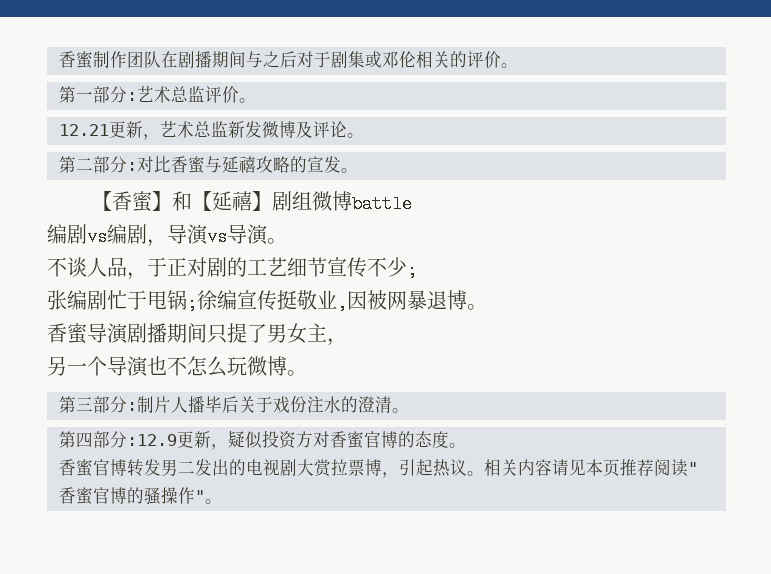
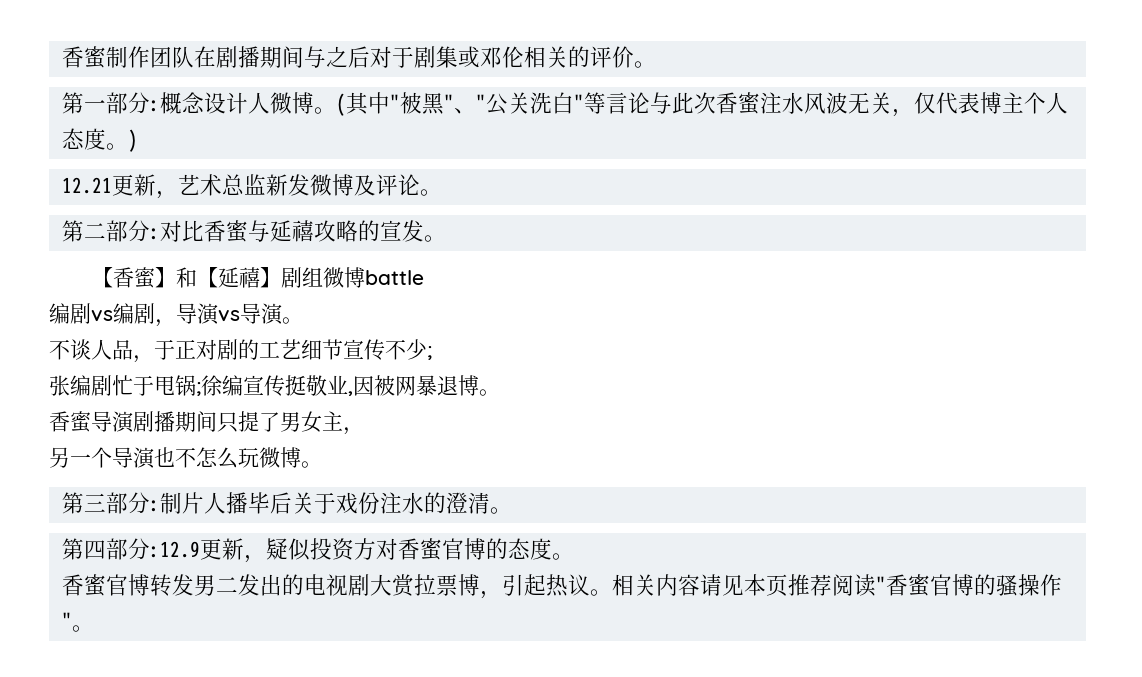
- 第一部分:艺术总监评价。
+ 第一部分:概念设计人微博。(其中"被黑"、"公关洗白"等言论与此次香蜜注水风波无关，仅代表博主个人态度。)

